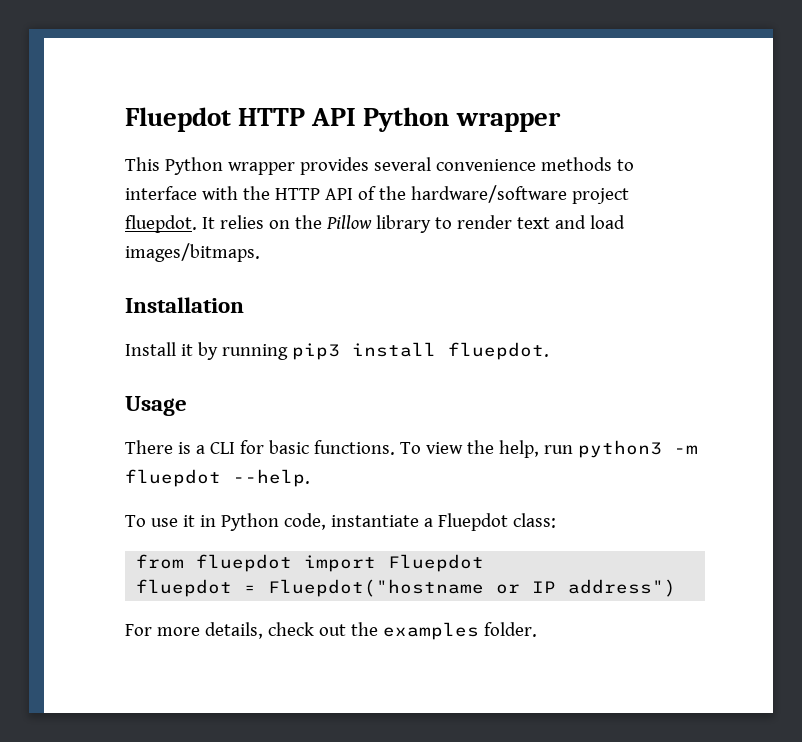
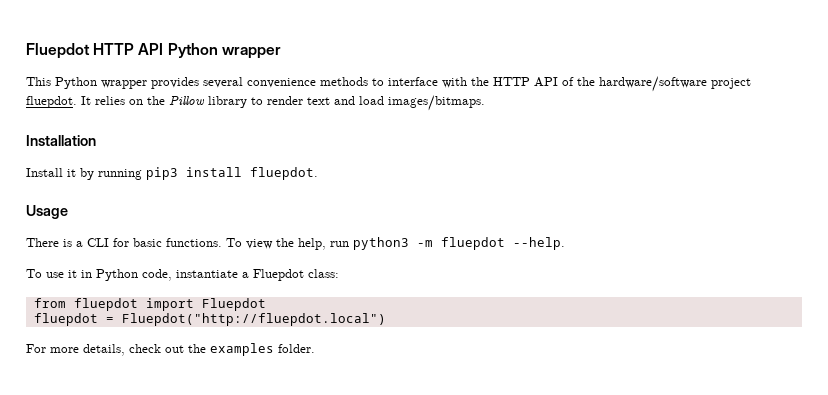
- fluepdot = Fluepdot("hostname or IP address")
+ fluepdot = Fluepdot("http://fluepdot.local")

